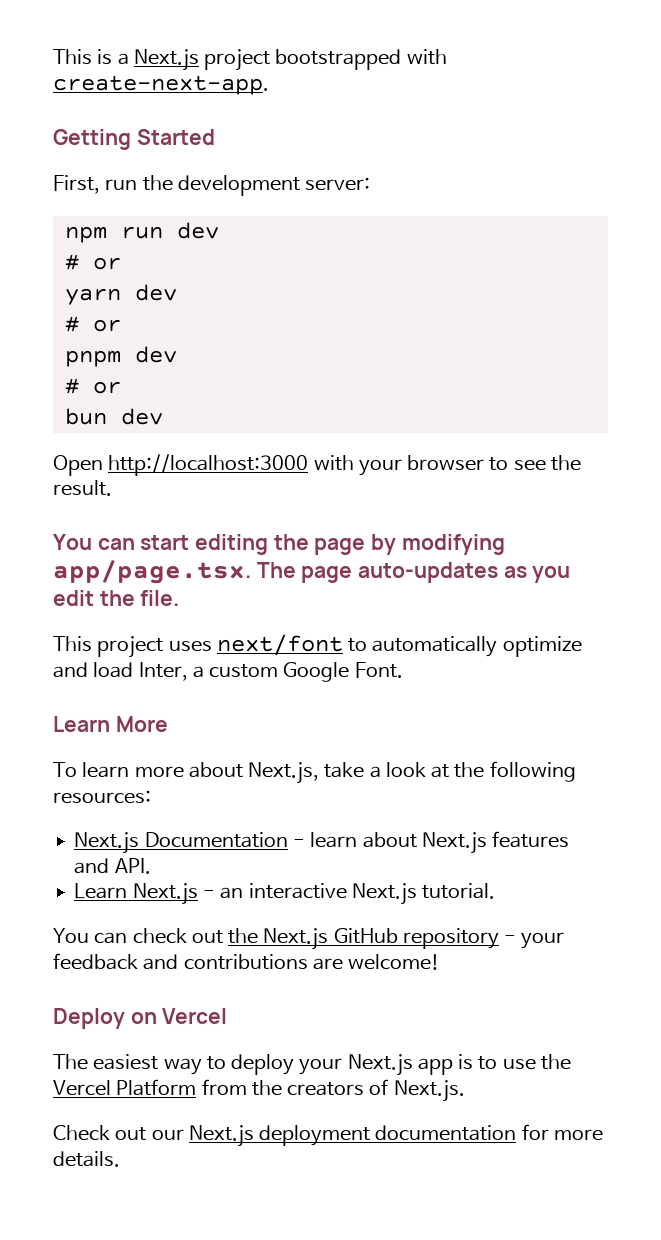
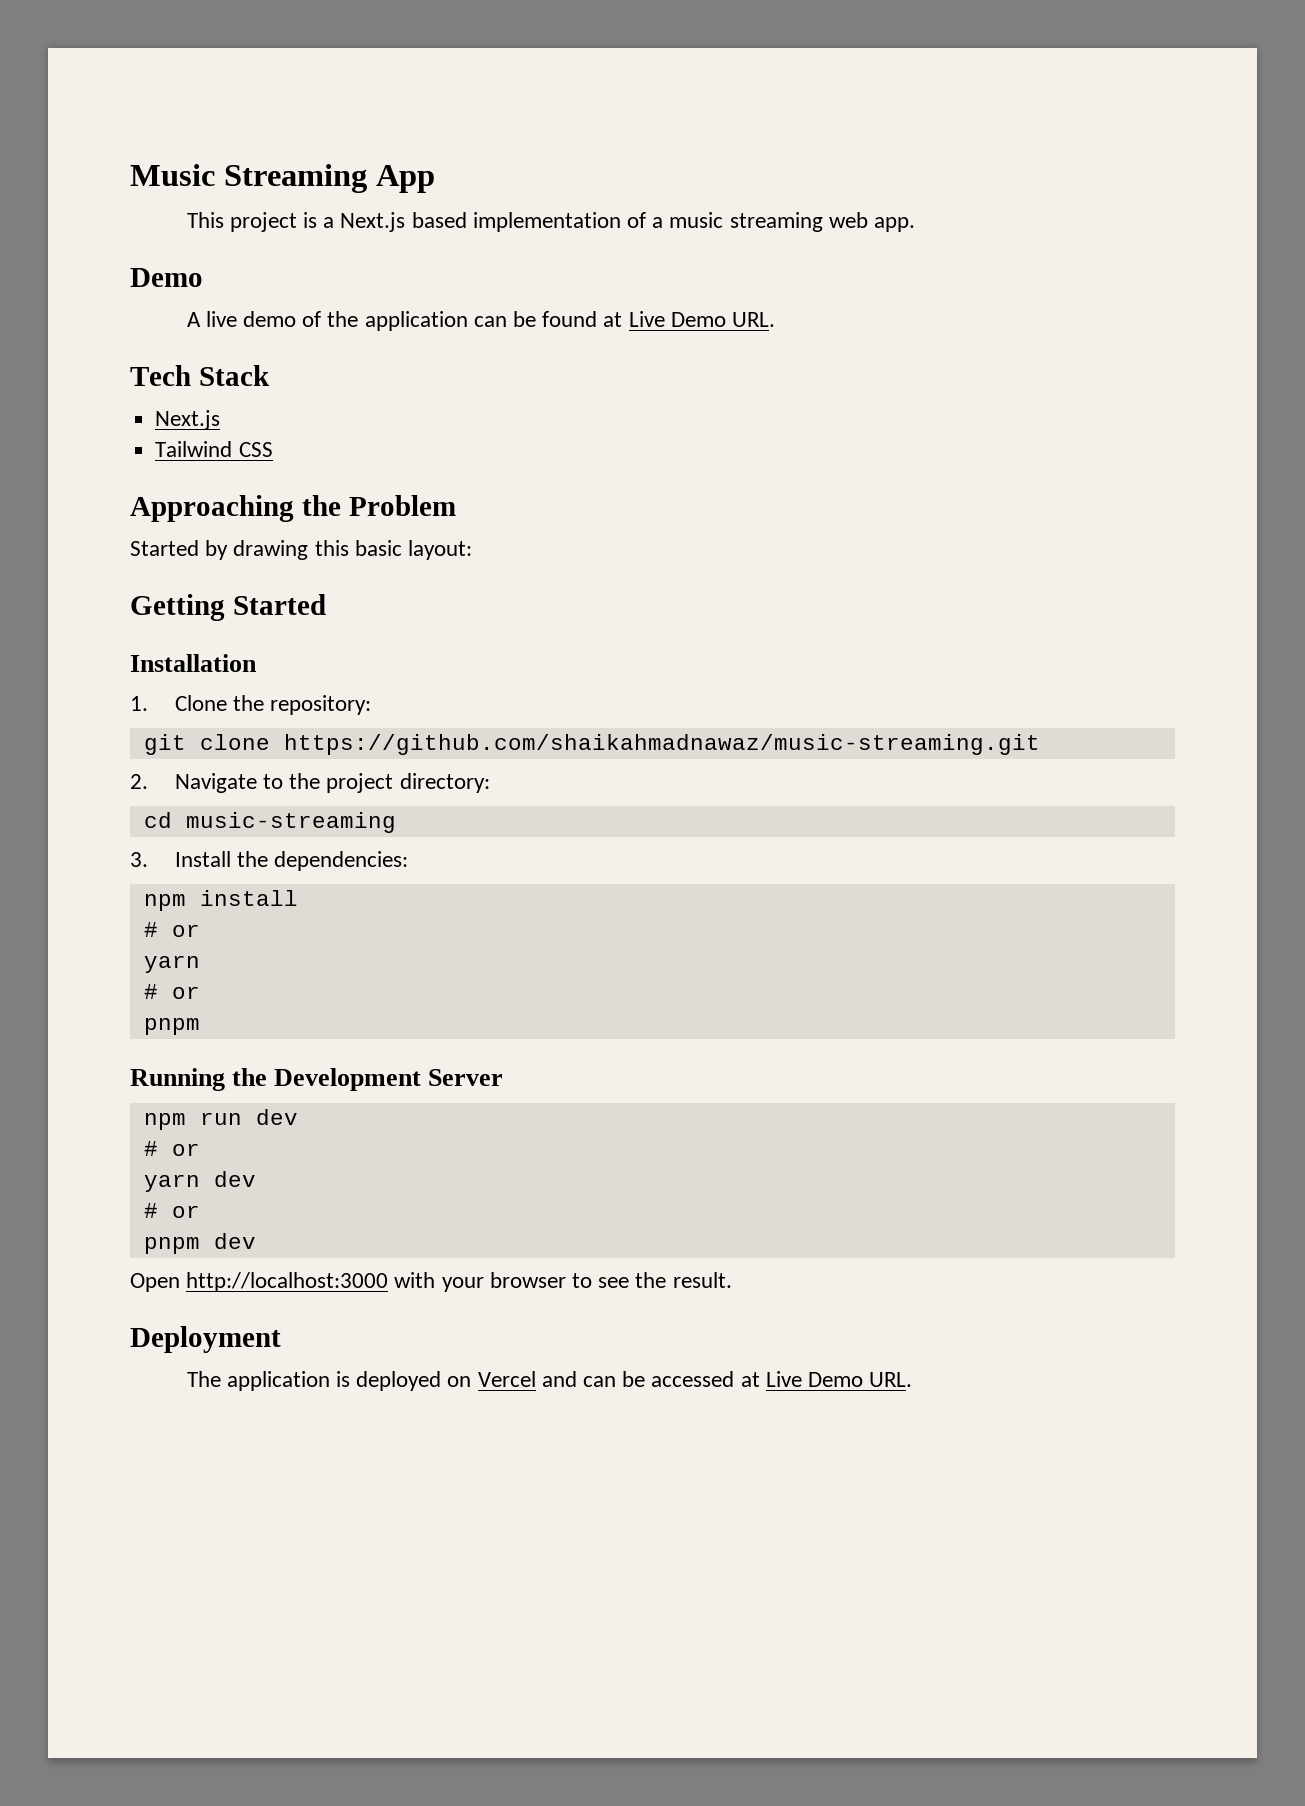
- This is a Next.js project bootstrapped with create-next-app.
+ Music Streaming App
+ This project is a Next.js based implementation of a music streaming web app.
+ Demo
+ A live demo of the application can be found at Live Demo URL.
+ Tech Stack
+ Next.js
+ Tailwind CSS
+ Approaching the Problem
+ Started by drawing this basic layout:
  Getting Started
- First, run the development server:
+ Installation
+ 1. Clone the repository:
+ git clone https://github.com/shaikahmadnawaz/music-streaming.git
+ 2. Navigate to the project directory:
+ cd music-streaming
+ 3. Install the dependencies:
+ npm install
+ # or
+ yarn
+ # or
+ pnpm
+ Running the Development Server
  pnpm dev
- # or
- bun dev
- You can start editing the page by modifying app/page.tsx. The page auto-updates as you edit the file.
- This project uses next/font to automatically optimize and load Inter, a custom Google Font.
- Learn More
- To learn more about Next.js, take a look at the following resources:
- Next.js Documentation - learn about Next.js features and API.
- Learn Next.js - an interactive Next.js tutorial.
- You can check out the Next.js GitHub repository - your feedback and contributions are welcome!
- Deploy on Vercel
- The easiest way to deploy your Next.js app is to use the Vercel Platform from the creators of Next.js.
- Check out our Next.js deployment documentation for more details.
+ Deployment
+ The application is deployed on Vercel and can be accessed at Live Demo URL.

